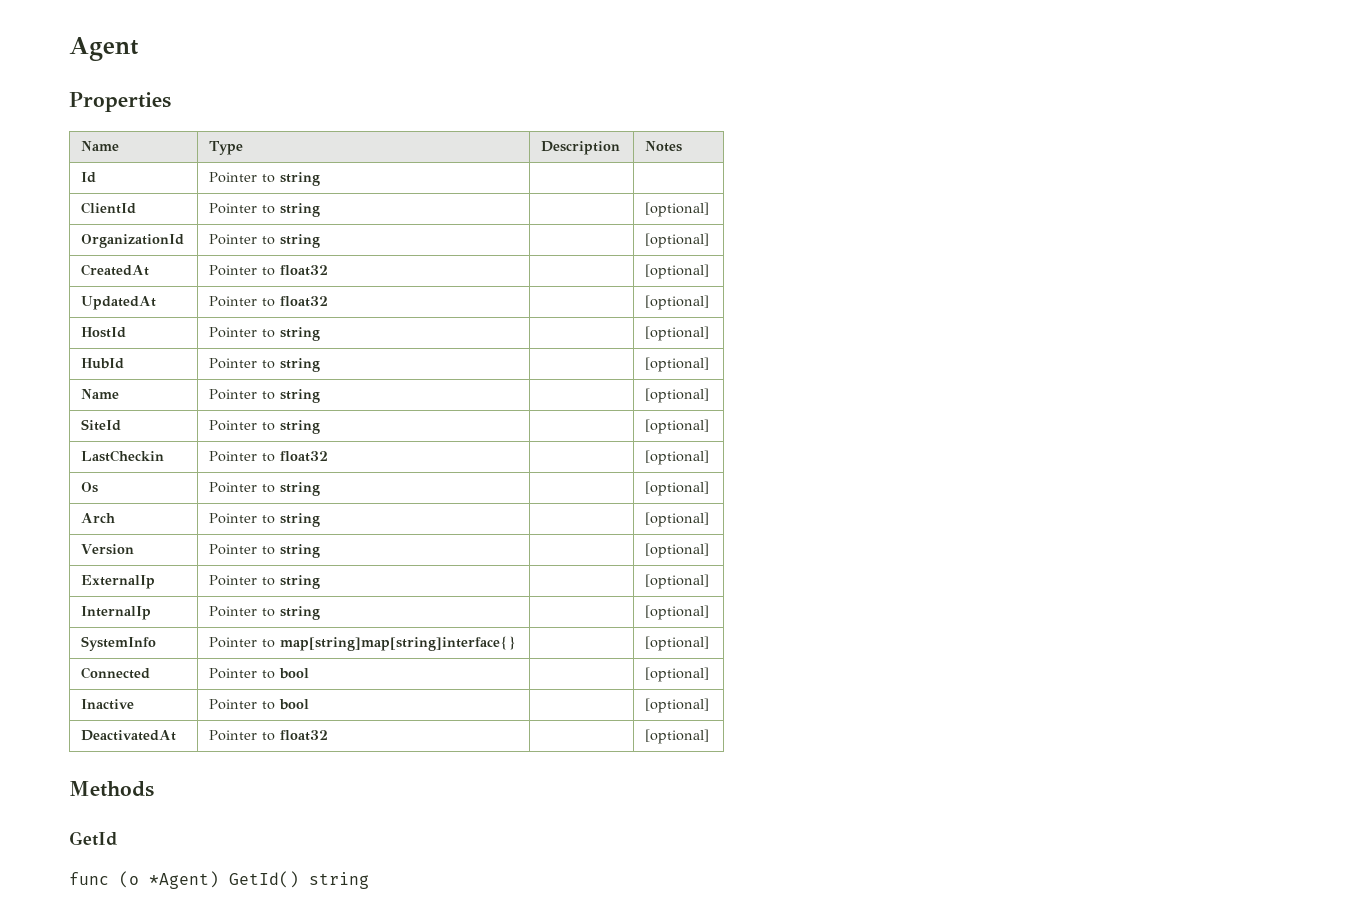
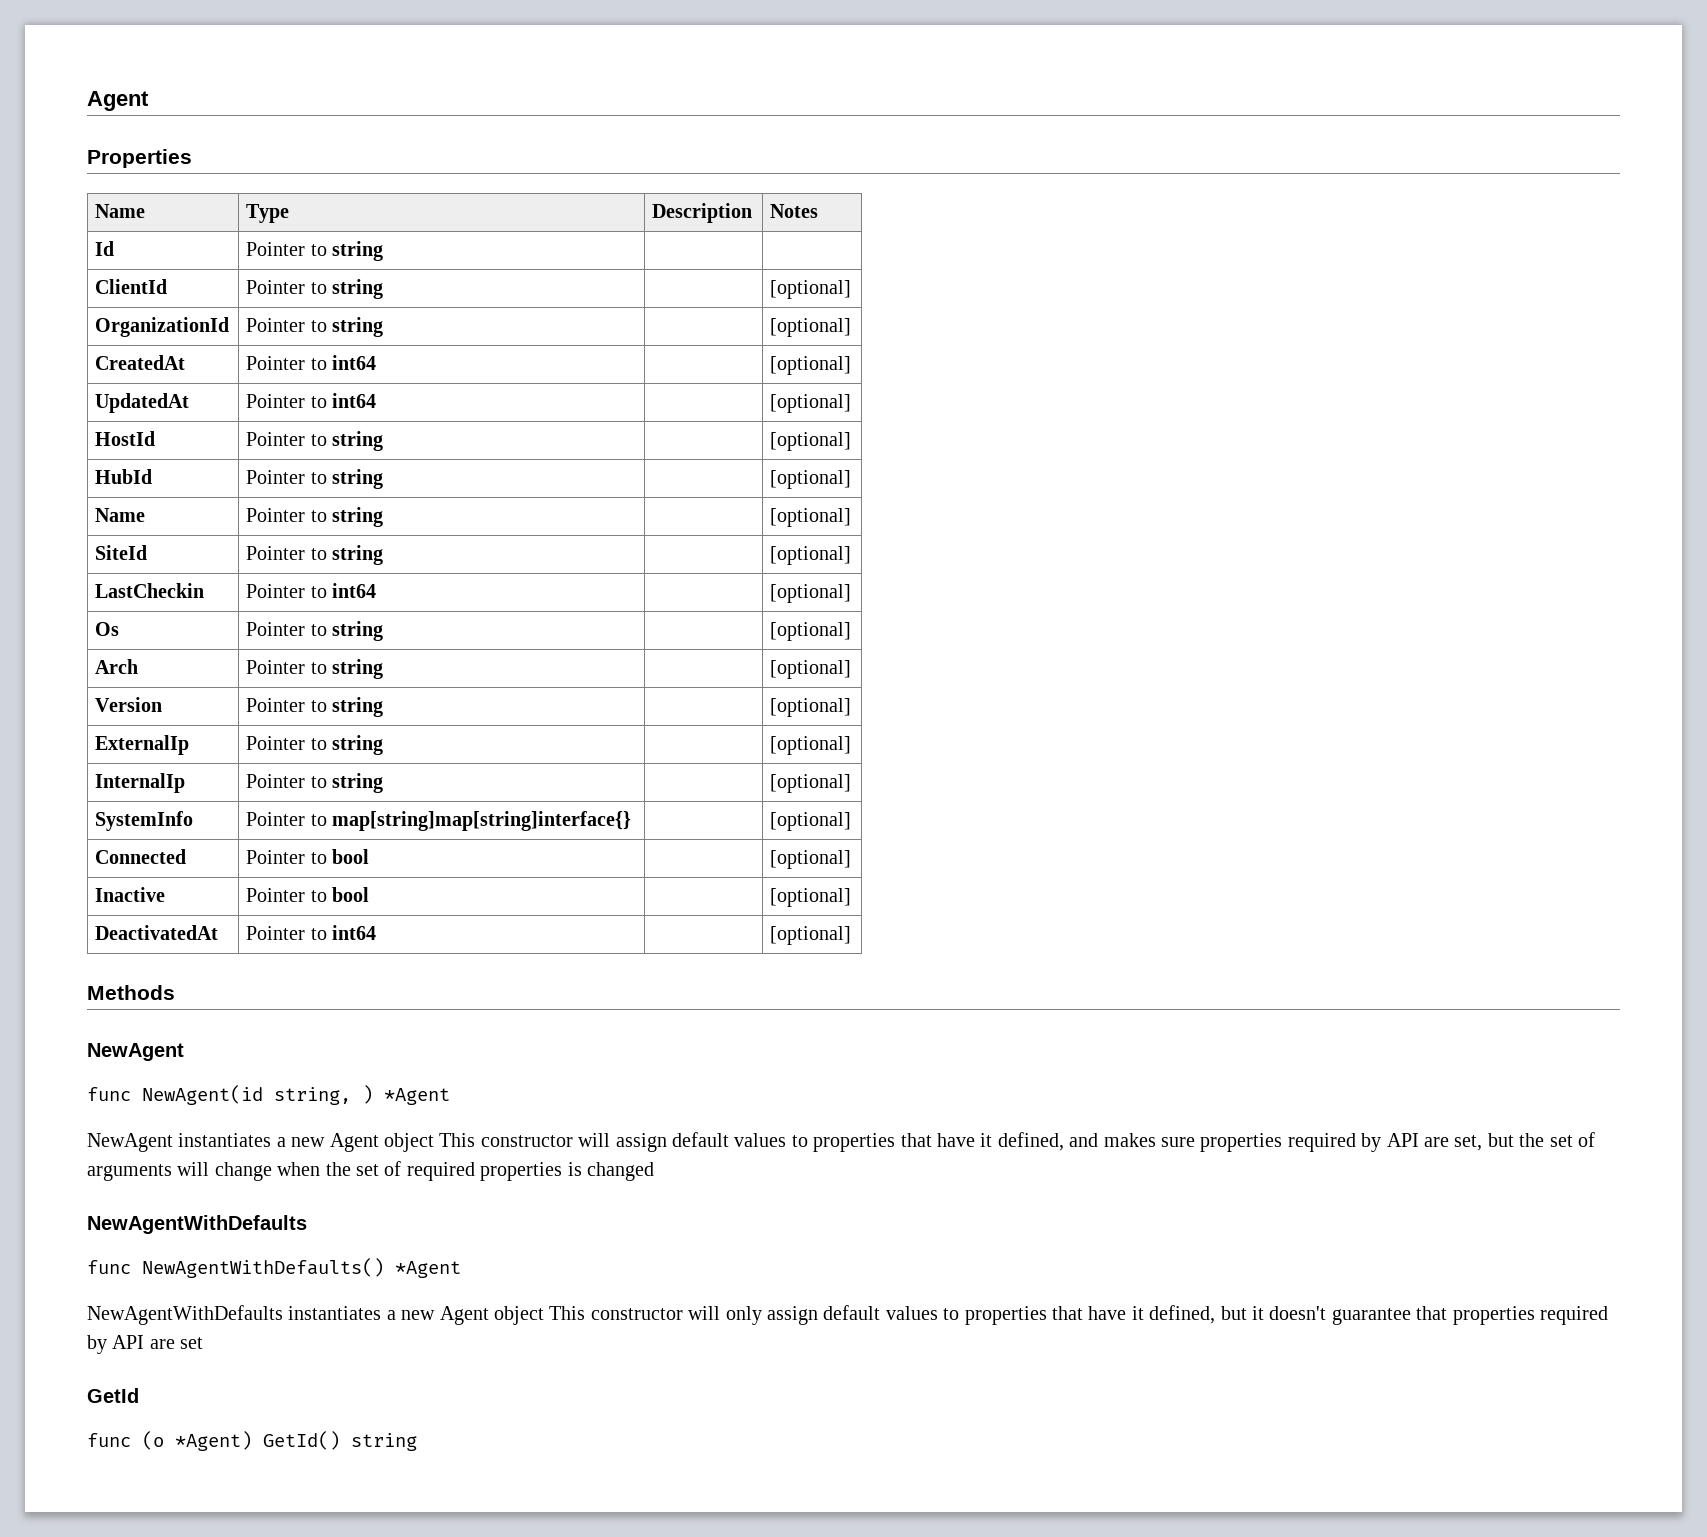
- CreatedAt | Pointer to float32 | | [optional]
+ CreatedAt | Pointer to int64 | | [optional]
- UpdatedAt | Pointer to float32 | | [optional]
+ UpdatedAt | Pointer to int64 | | [optional]
- LastCheckin | Pointer to float32 | | [optional]
+ LastCheckin | Pointer to int64 | | [optional]
- DeactivatedAt | Pointer to float32 | | [optional]
+ DeactivatedAt | Pointer to int64 | | [optional]
  Methods
+ NewAgent
+ func NewAgent(id string, ) *Agent
+ NewAgent instantiates a new Agent object This constructor will assign default values to properties that have it defined, and makes sure properties required by API are set, but the set of arguments will change when the set of required properties is changed
+ NewAgentWithDefaults
+ func NewAgentWithDefaults() *Agent
+ NewAgentWithDefaults instantiates a new Agent object This constructor will only assign default values to properties that have it defined, but it doesn't guarantee that properties required by API are set

